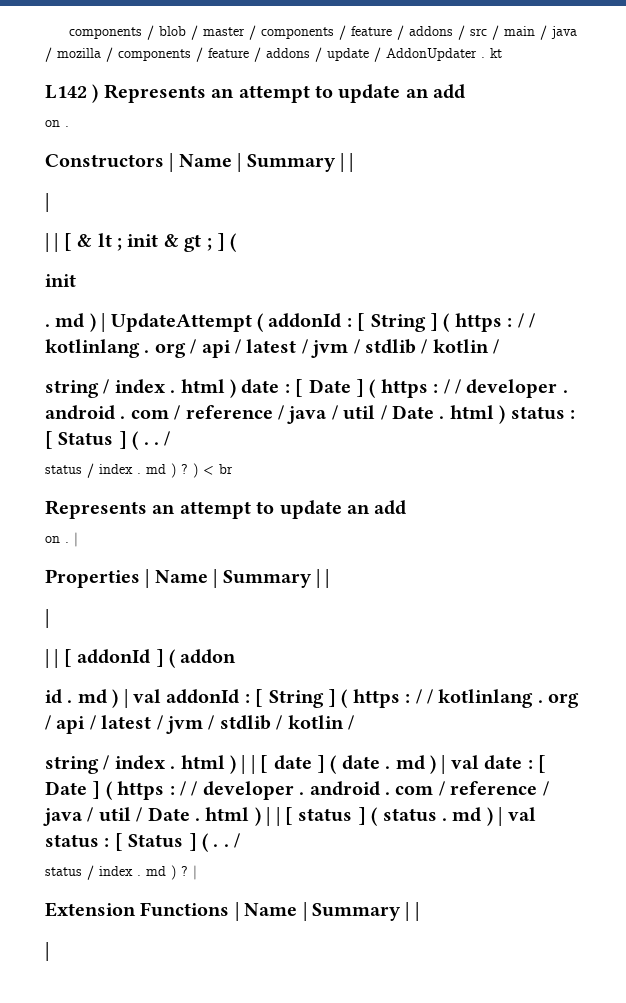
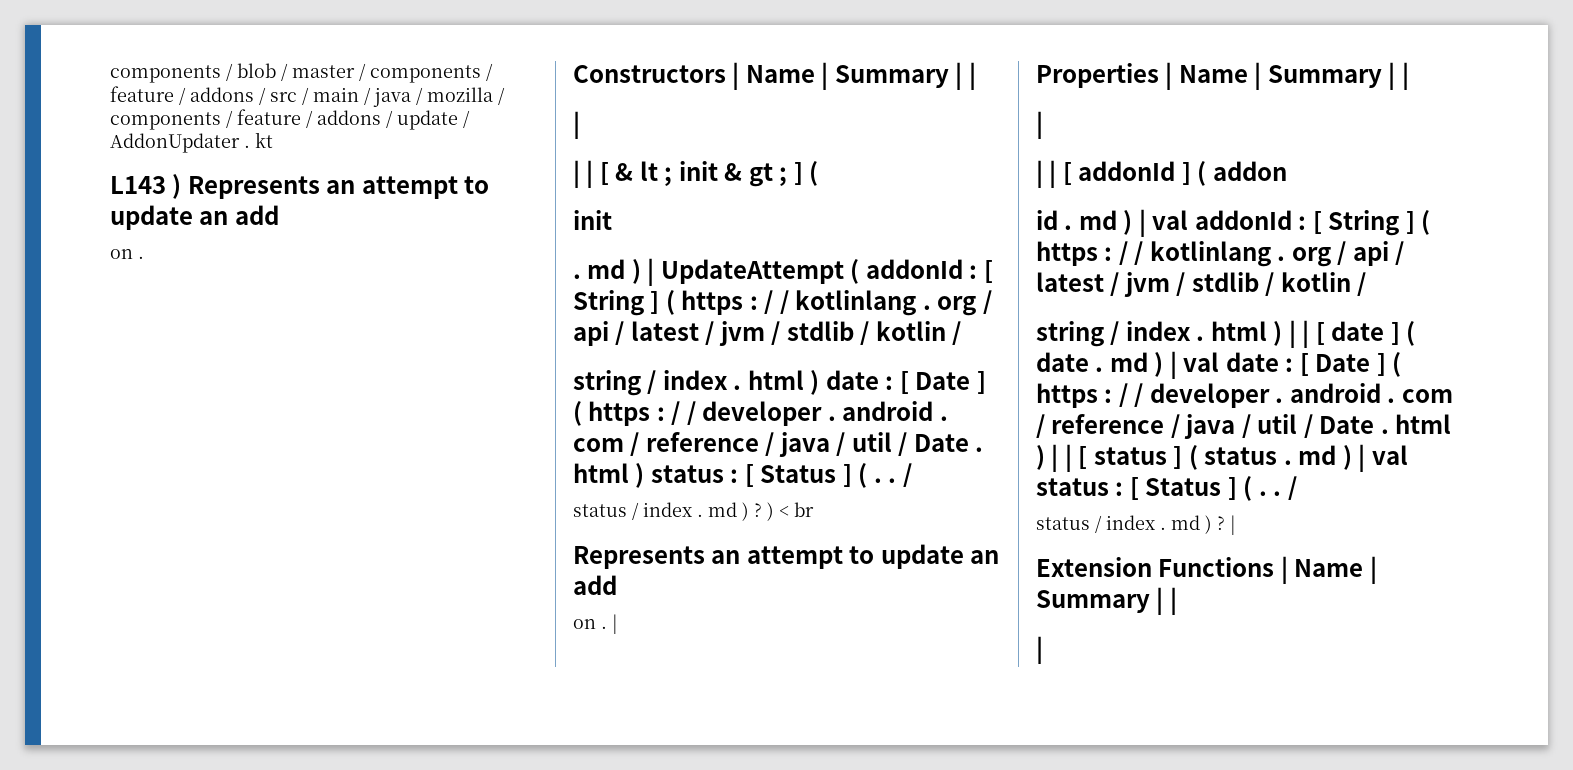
- L142 ) Represents an attempt to update an add
+ L143 ) Represents an attempt to update an add

